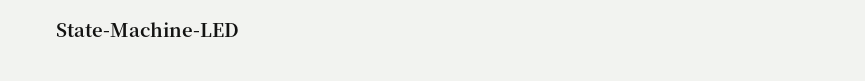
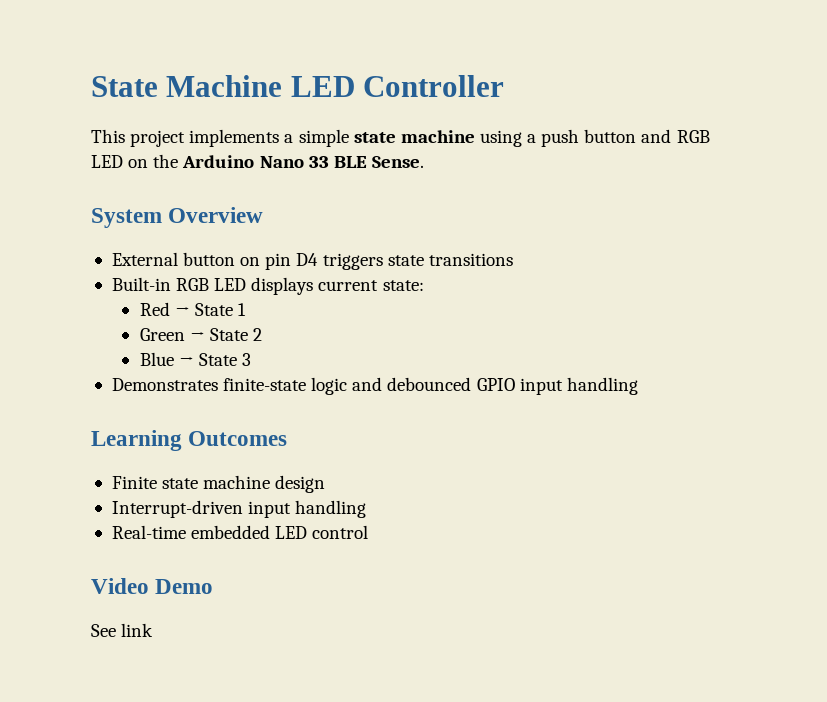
- State-Machine-LED
+ State Machine LED Controller
+ This project implements a simple state machine using a push button and RGB LED on the Arduino Nano 33 BLE Sense.
+ System Overview
+ External button on pin D4 triggers state transitions
+ Built-in RGB LED displays current state:
+ Red → State 1
+ Green → State 2
+ Blue → State 3
+ Demonstrates finite-state logic and debounced GPIO input handling
+ Learning Outcomes
+ Finite state machine design
+ Interrupt-driven input handling
+ Real-time embedded LED control
+ Video Demo
+ See link

